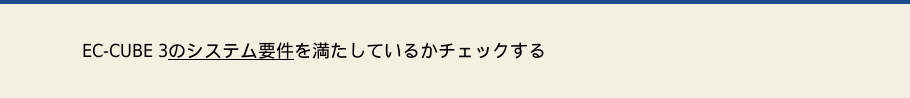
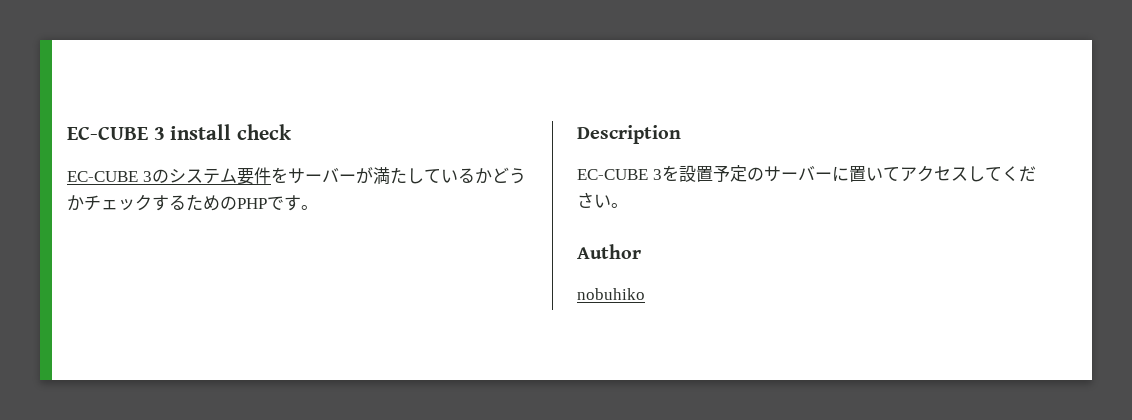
- EC-CUBE 3のシステム要件を満たしているかチェックする
+ EC-CUBE 3 install check
+ EC-CUBE 3のシステム要件をサーバーが満たしているかどうかチェックするためのPHPです。
+ Description
+ EC-CUBE 3を設置予定のサーバーに置いてアクセスしてください。
+ Author
+ nobuhiko

